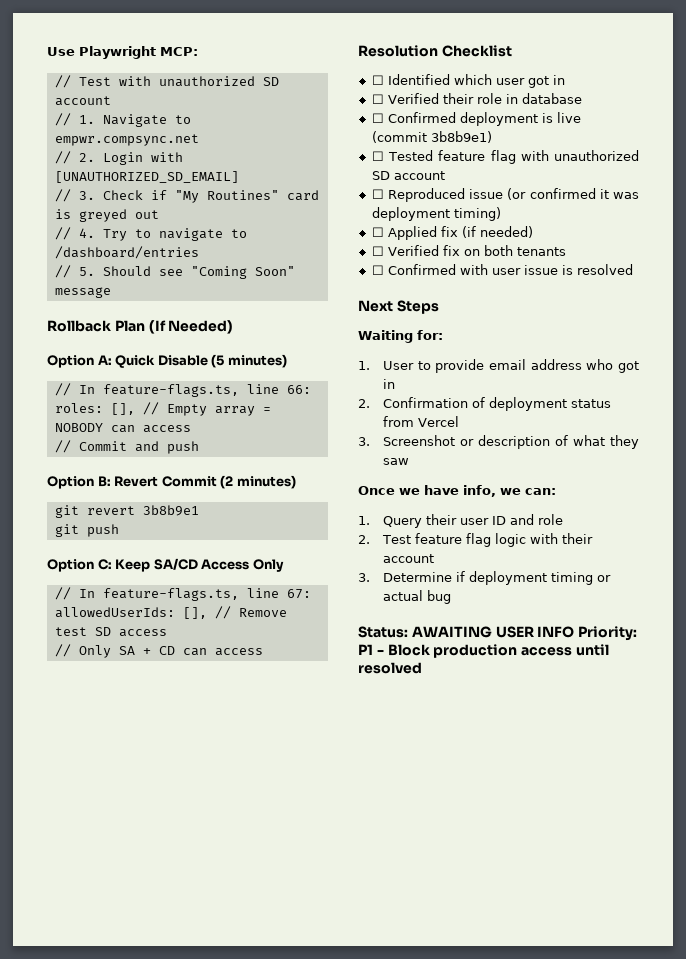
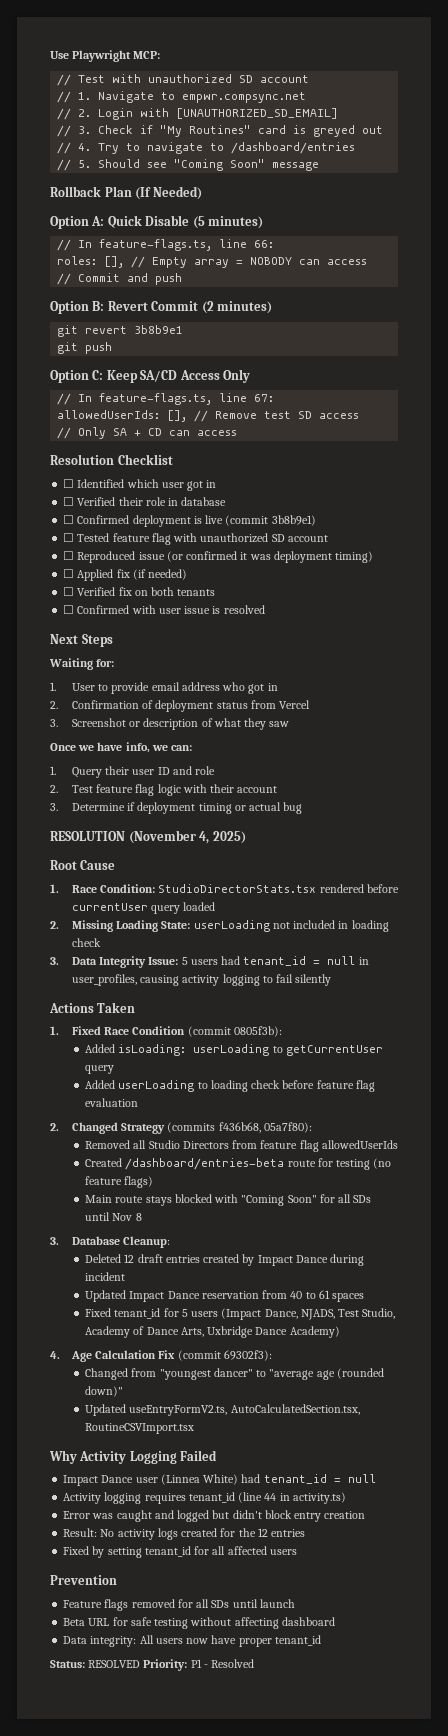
- Status: AWAITING USER INFO Priority: P1 - Block production access until resolved
+ RESOLUTION (November 4, 2025)
+ Root Cause
+ 1. Race Condition: StudioDirectorStats.tsx rendered before currentUser query loaded
+ 2. Missing Loading State: userLoading not included in loading check
+ 3. Data Integrity Issue: 5 users had tenant_id = null in user_profiles, causing activity logging to fail silently
+ Actions Taken
+ 1. Fixed Race Condition (commit 0805f3b):
+ Added isLoading: userLoading to getCurrentUser query
+ Added userLoading to loading check before feature flag evaluation
+ 2. Changed Strategy (commits f436b68, 05a7f80):
+ Removed all Studio Directors from feature flag allowedUserIds
+ Created /dashboard/entries-beta route for testing (no feature flags)
+ Main route stays blocked with "Coming Soon" for all SDs until Nov 8
+ 3. Database Cleanup:
+ Deleted 12 draft entries created by Impact Dance during incident
+ Updated Impact Dance reservation from 40 to 61 spaces
+ Fixed tenant_id for 5 users (Impact Dance, NJADS, Test Studio, Academy of Dance Arts, Uxbridge Dance Academy)
+ 4. Age Calculation Fix (commit 69302f3):
+ Changed from "youngest dancer" to "average age (rounded down)"
+ Updated useEntryFormV2.ts, AutoCalculatedSection.tsx, RoutineCSVImport.tsx
+ Why Activity Logging Failed
+ Impact Dance user (Linnea White) had tenant_id = null
+ Activity logging requires tenant_id (line 44 in activity.ts)
+ Error was caught and logged but didn't block entry creation
+ Result: No activity logs created for the 12 entries
+ Fixed by setting tenant_id for all affected users
+ Prevention
+ Feature flags removed for all SDs until launch
+ Beta URL for safe testing without affecting dashboard
+ Data integrity: All users now have proper tenant_id
+ Status: RESOLVED Priority: P1 - Resolved

